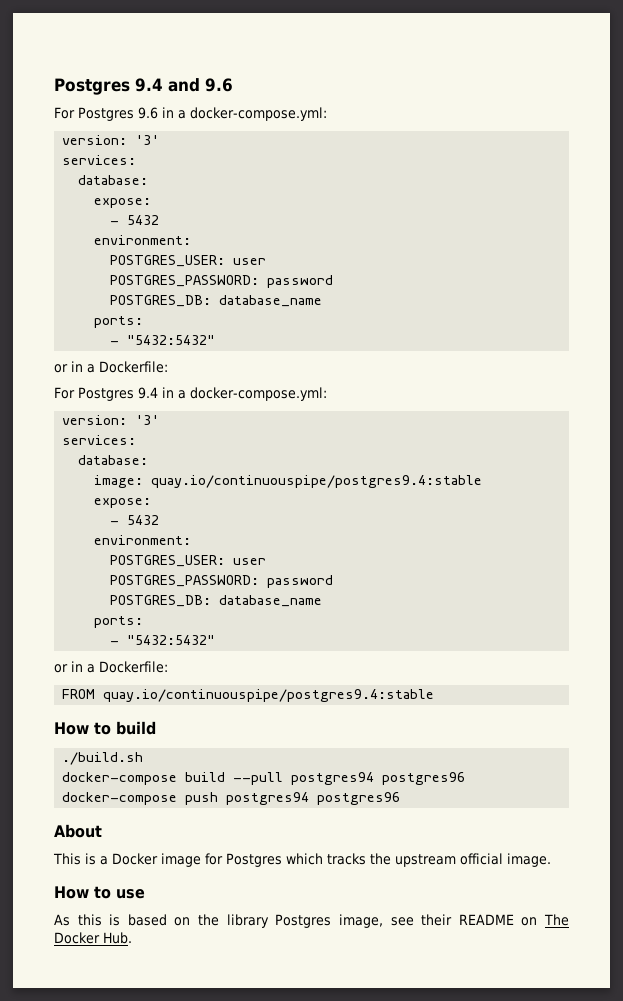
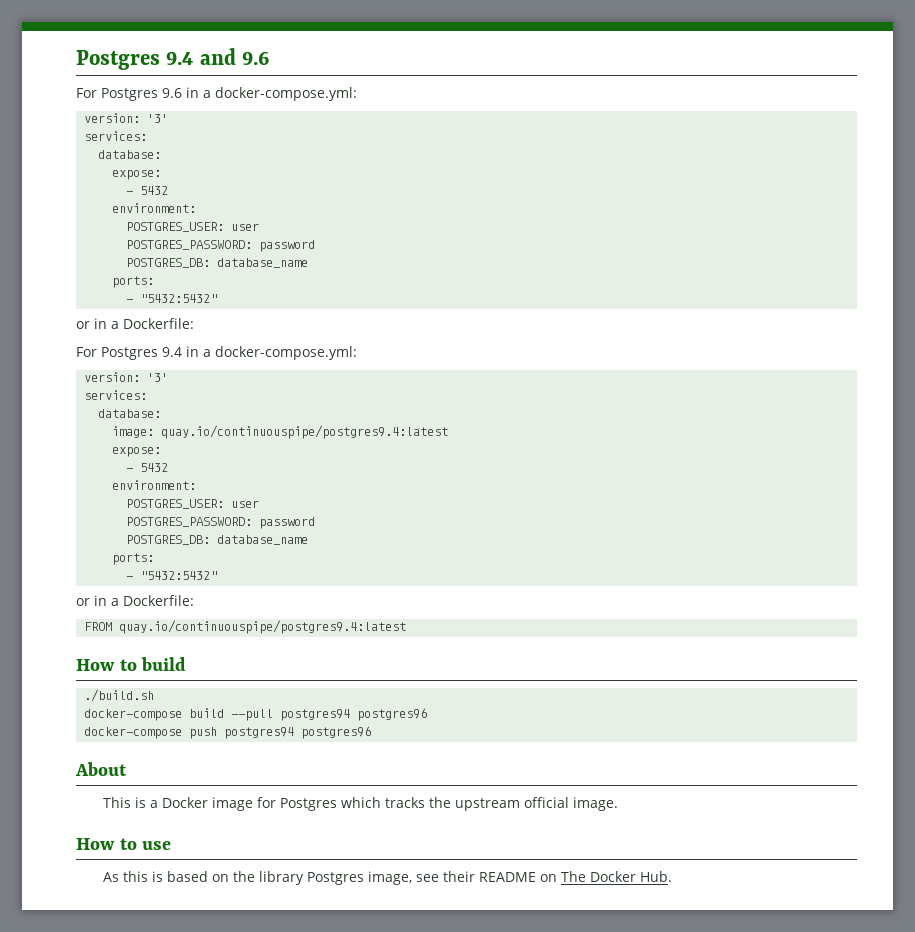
- image: quay.io/continuouspipe/postgres9.4:stable
+ image: quay.io/continuouspipe/postgres9.4:latest
- FROM quay.io/continuouspipe/postgres9.4:stable
+ FROM quay.io/continuouspipe/postgres9.4:latest

